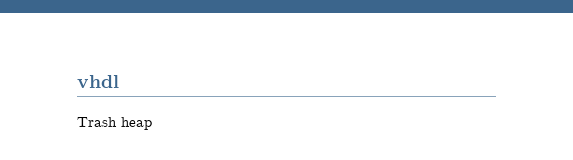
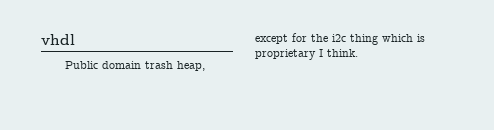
- Trash heap
+ Public domain trash heap, except for the i2c thing which is proprietary I think.

